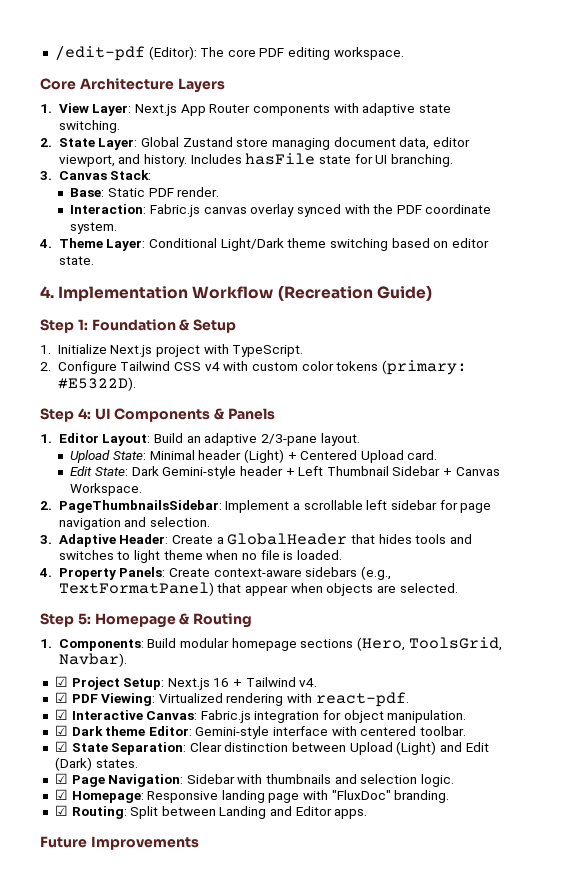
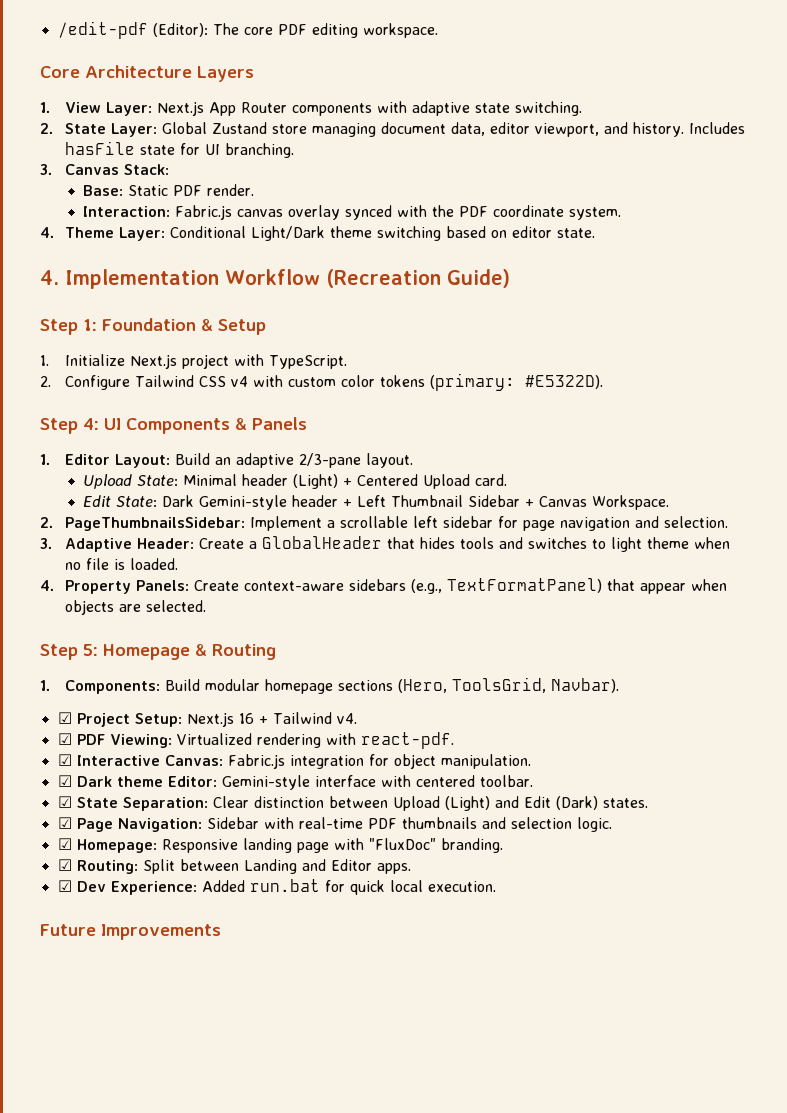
- ☑ Page Navigation: Sidebar with thumbnails and selection logic.
+ ☑ Page Navigation: Sidebar with real-time PDF thumbnails and selection logic.
+ ☑ Dev Experience: Added run.bat for quick local execution.

